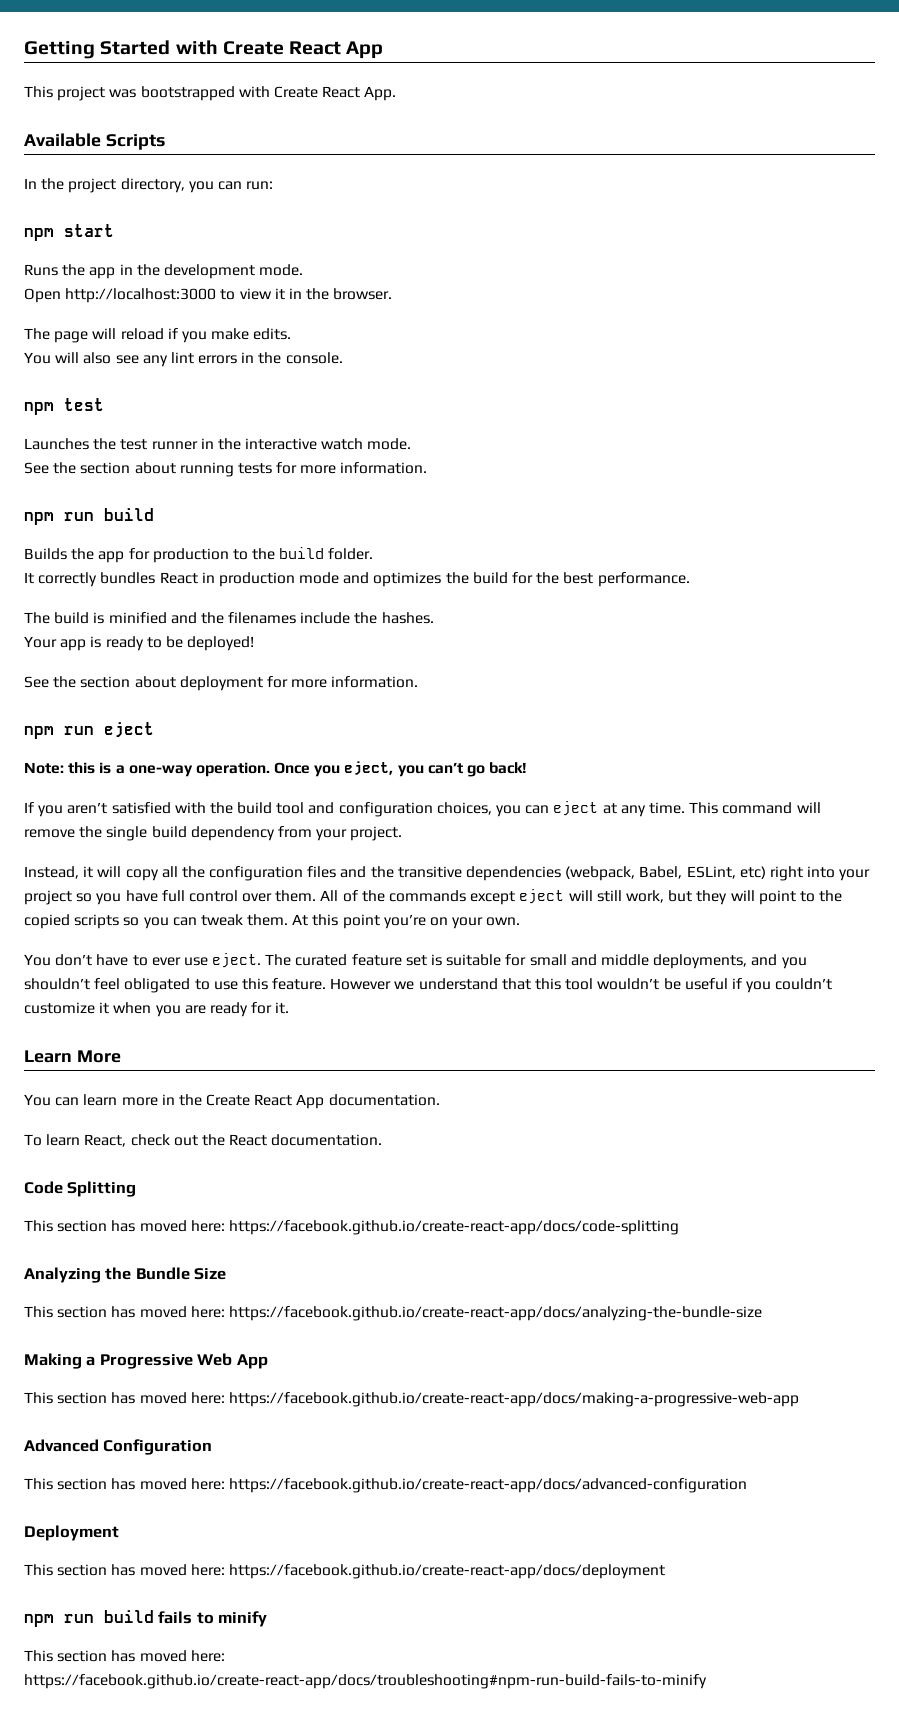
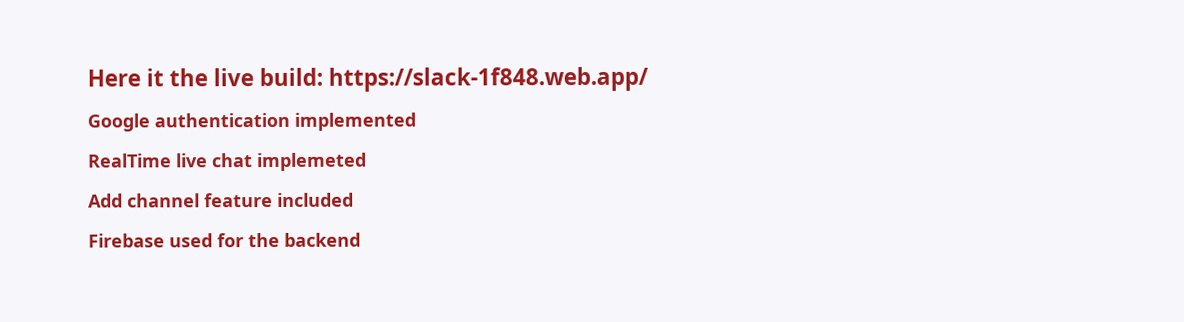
- Getting Started with Create React App
- This project was bootstrapped with Create React App.
- Available Scripts
- In the project directory, you can run:
- npm start
- Runs the app in the development mode.
- Open http://localhost:3000 to view it in the browser.
- The page will reload if you make edits.
- You will also see any lint errors in the console.
- npm test
- Launches the test runner in the interactive watch mode.
- See the section about running tests for more information.
- npm run build
- Builds the app for production to the build folder.
- It correctly bundles React in production mode and optimizes the build for the best performance.
- The build is minified and the filenames include the hashes.
- Your app is ready to be deployed!
- See the section about deployment for more information.
- npm run eject
- Note: this is a one-way operation. Once you eject, you can’t go back!
- If you aren’t satisfied with the build tool and configuration choices, you can eject at any time. This command will remove the single build dependency from your project.
- Instead, it will copy all the configuration files and the transitive dependencies (webpack, Babel, ESLint, etc) right into your project so you have full control over them. All of the commands except eject will still work, but they will point to the copied scripts so you can tweak them. At this point you’re on your own.
- You don’t have to ever use eject. The curated feature set is suitable for small and middle deployments, and you shouldn’t feel obligated to use this feature. However we understand that this tool wouldn’t be useful if you couldn’t customize it when you are ready for it.
- Learn More
- You can learn more in the Create React App documentation.
- To learn React, check out the React documentation.
- Code Splitting
- This section has moved here: https://facebook.github.io/create-react-app/docs/code-splitting
- Analyzing the Bundle Size
- This section has moved here: https://facebook.github.io/create-react-app/docs/analyzing-the-bundle-size
- Making a Progressive Web App
- This section has moved here: https://facebook.github.io/create-react-app/docs/making-a-progressive-web-app
- Advanced Configuration
- This section has moved here: https://facebook.github.io/create-react-app/docs/advanced-configuration
- Deployment
- This section has moved here: https://facebook.github.io/create-react-app/docs/deployment
- npm run build fails to minify
- This section has moved here: https://facebook.github.io/create-react-app/docs/troubleshooting#npm-run-build-fails-to-minify
+ Here it the live build: https://slack-1f848.web.app/
+ Google authentication implemented
+ RealTime live chat implemeted
+ Add channel feature included
+ Firebase used for the backend

